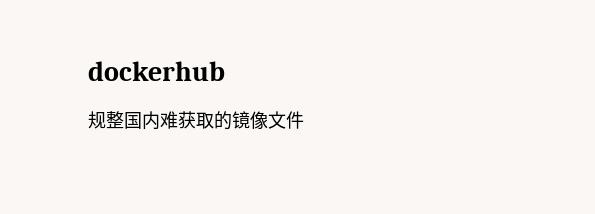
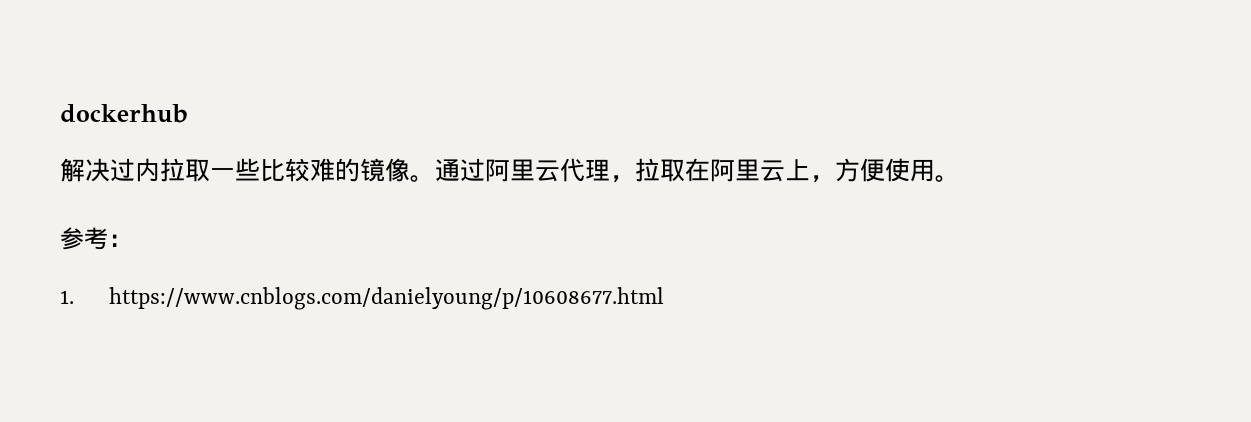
- 规整国内难获取的镜像文件
+ 解决过内拉取一些比较难的镜像。通过阿里云代理，拉取在阿里云上，方便使用。
+ 参考：
+ 1. https://www.cnblogs.com/danielyoung/p/10608677.html

